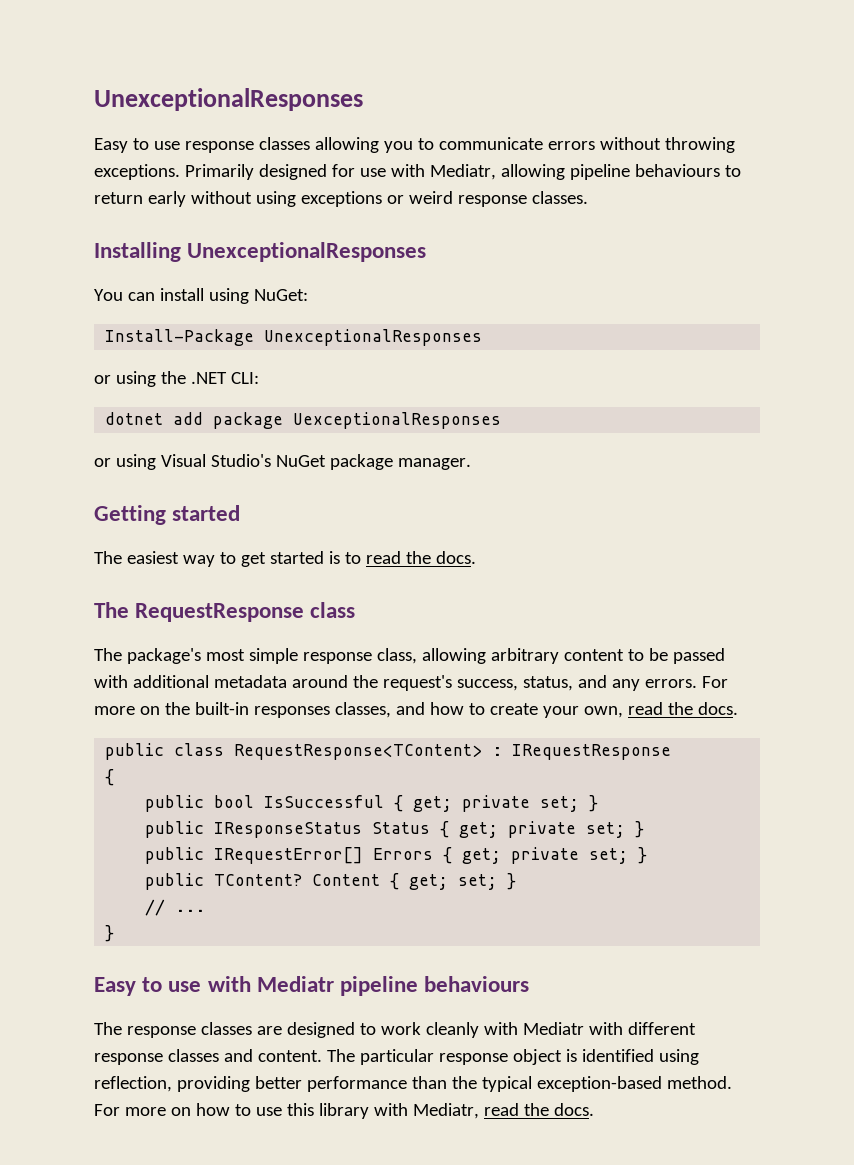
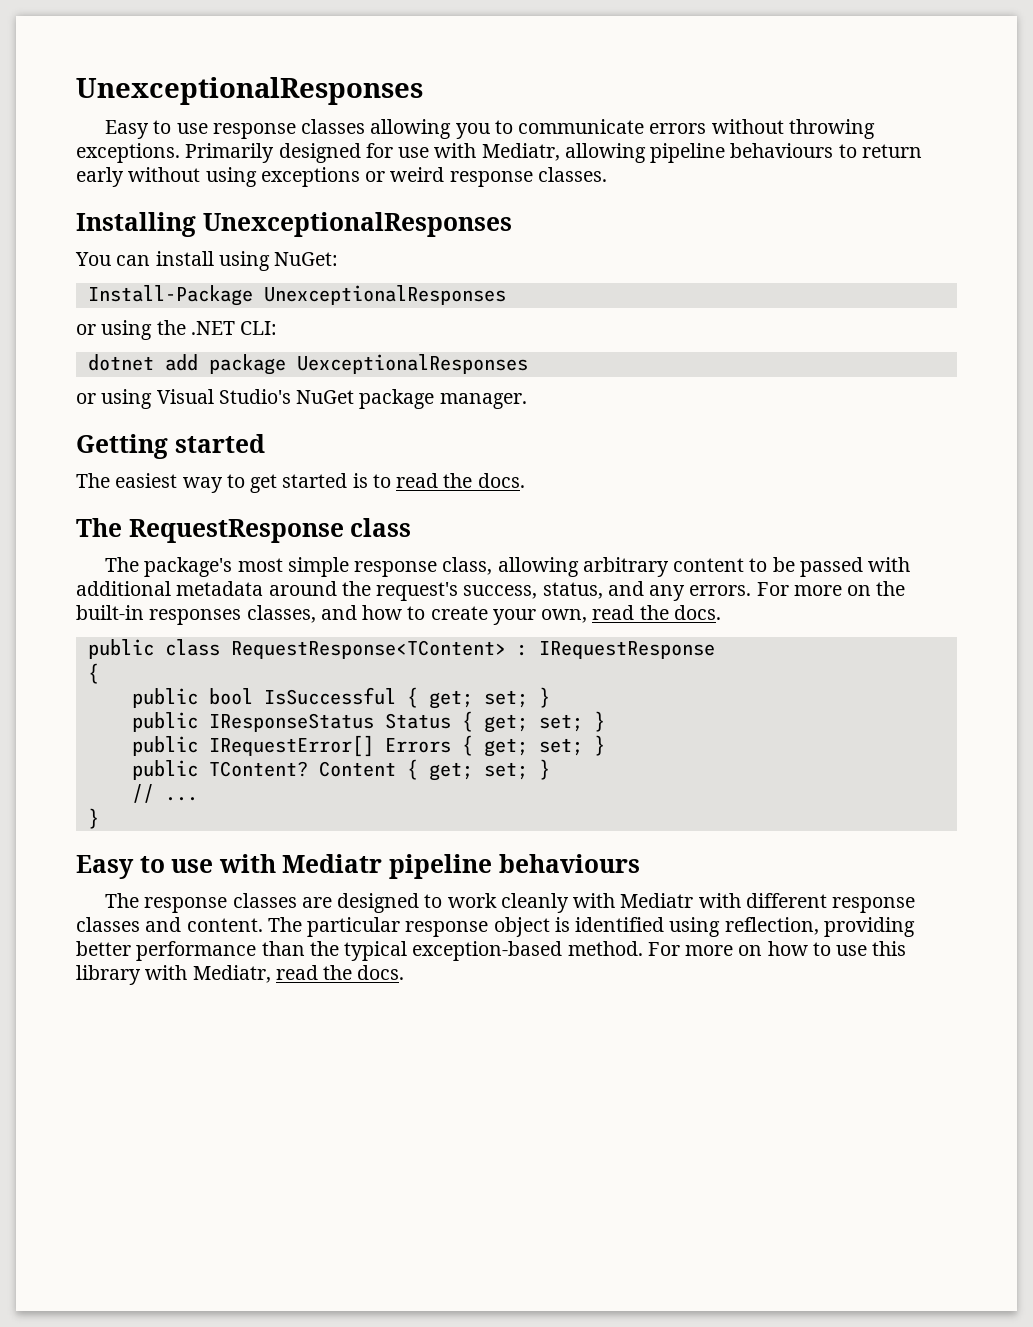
- public bool IsSuccessful { get; private set; }
+ public bool IsSuccessful { get; set; }
- public IResponseStatus Status { get; private set; }
+ public IResponseStatus Status { get; set; }
- public IRequestError[] Errors { get; private set; }
+ public IRequestError[] Errors { get; set; }

